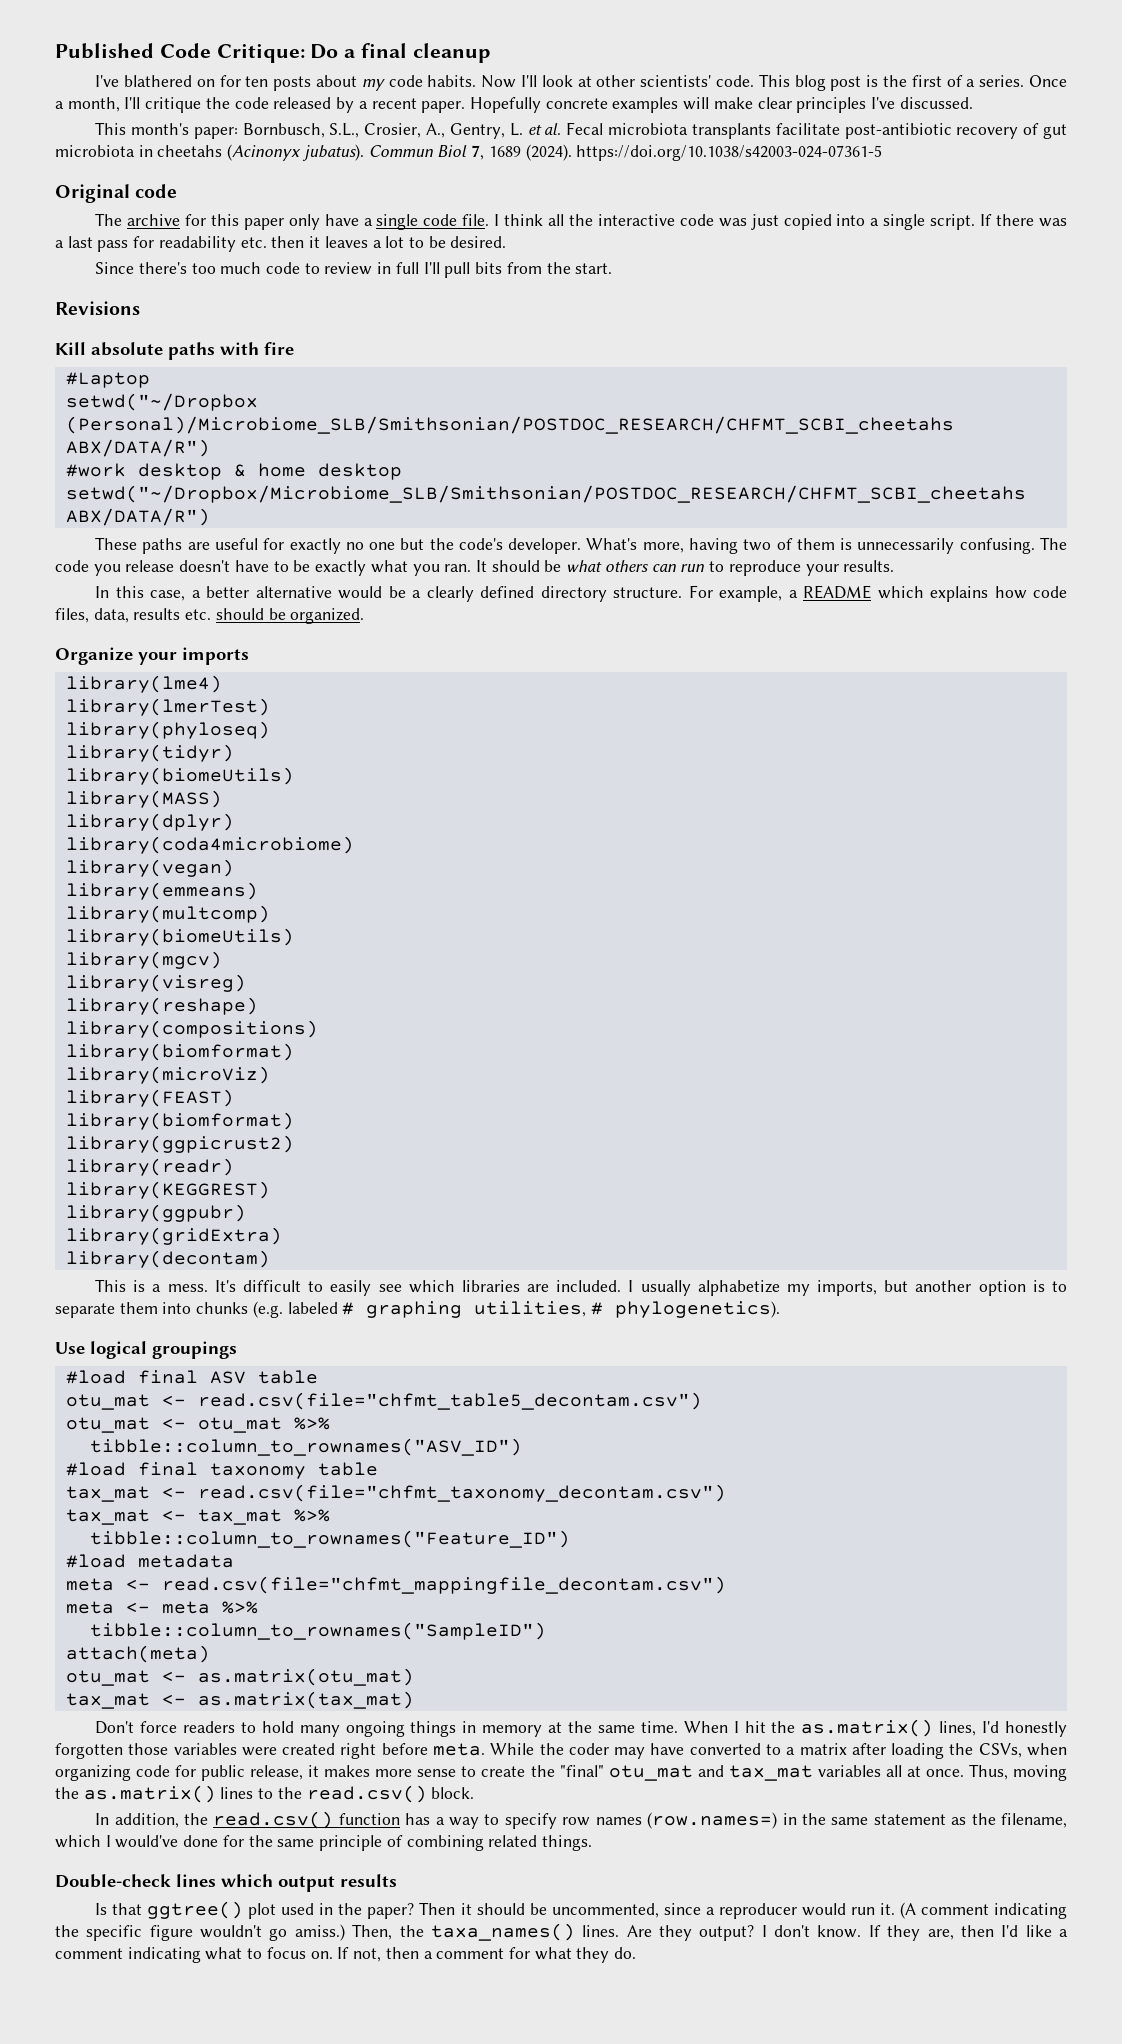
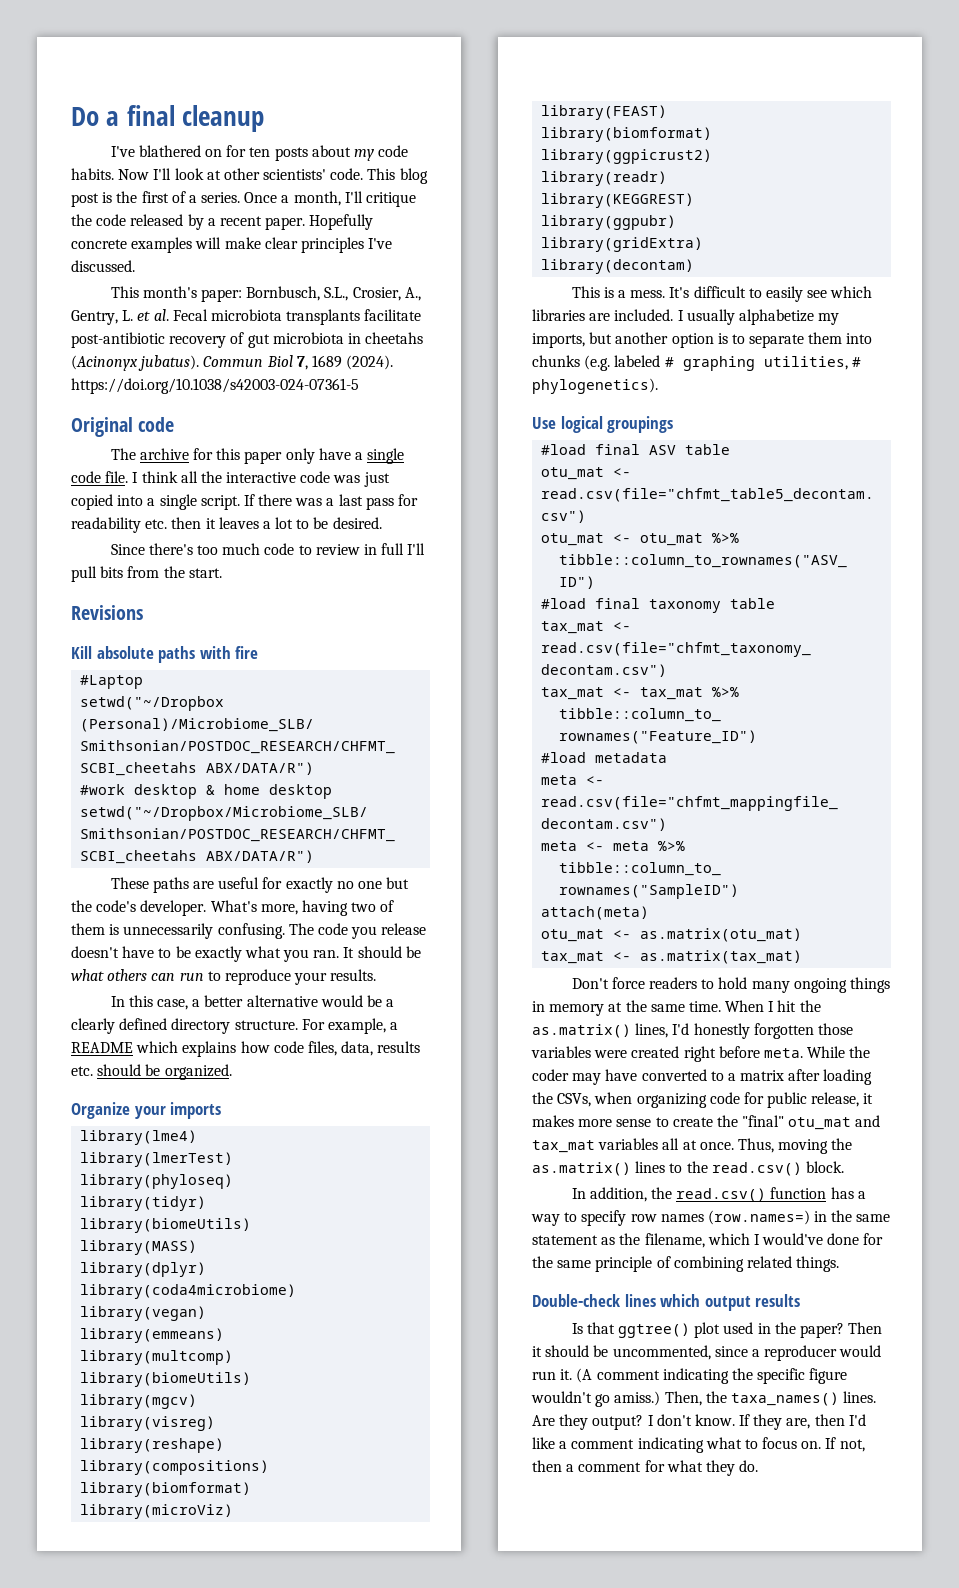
- Published Code Critique: Do a final cleanup
+ Do a final cleanup

